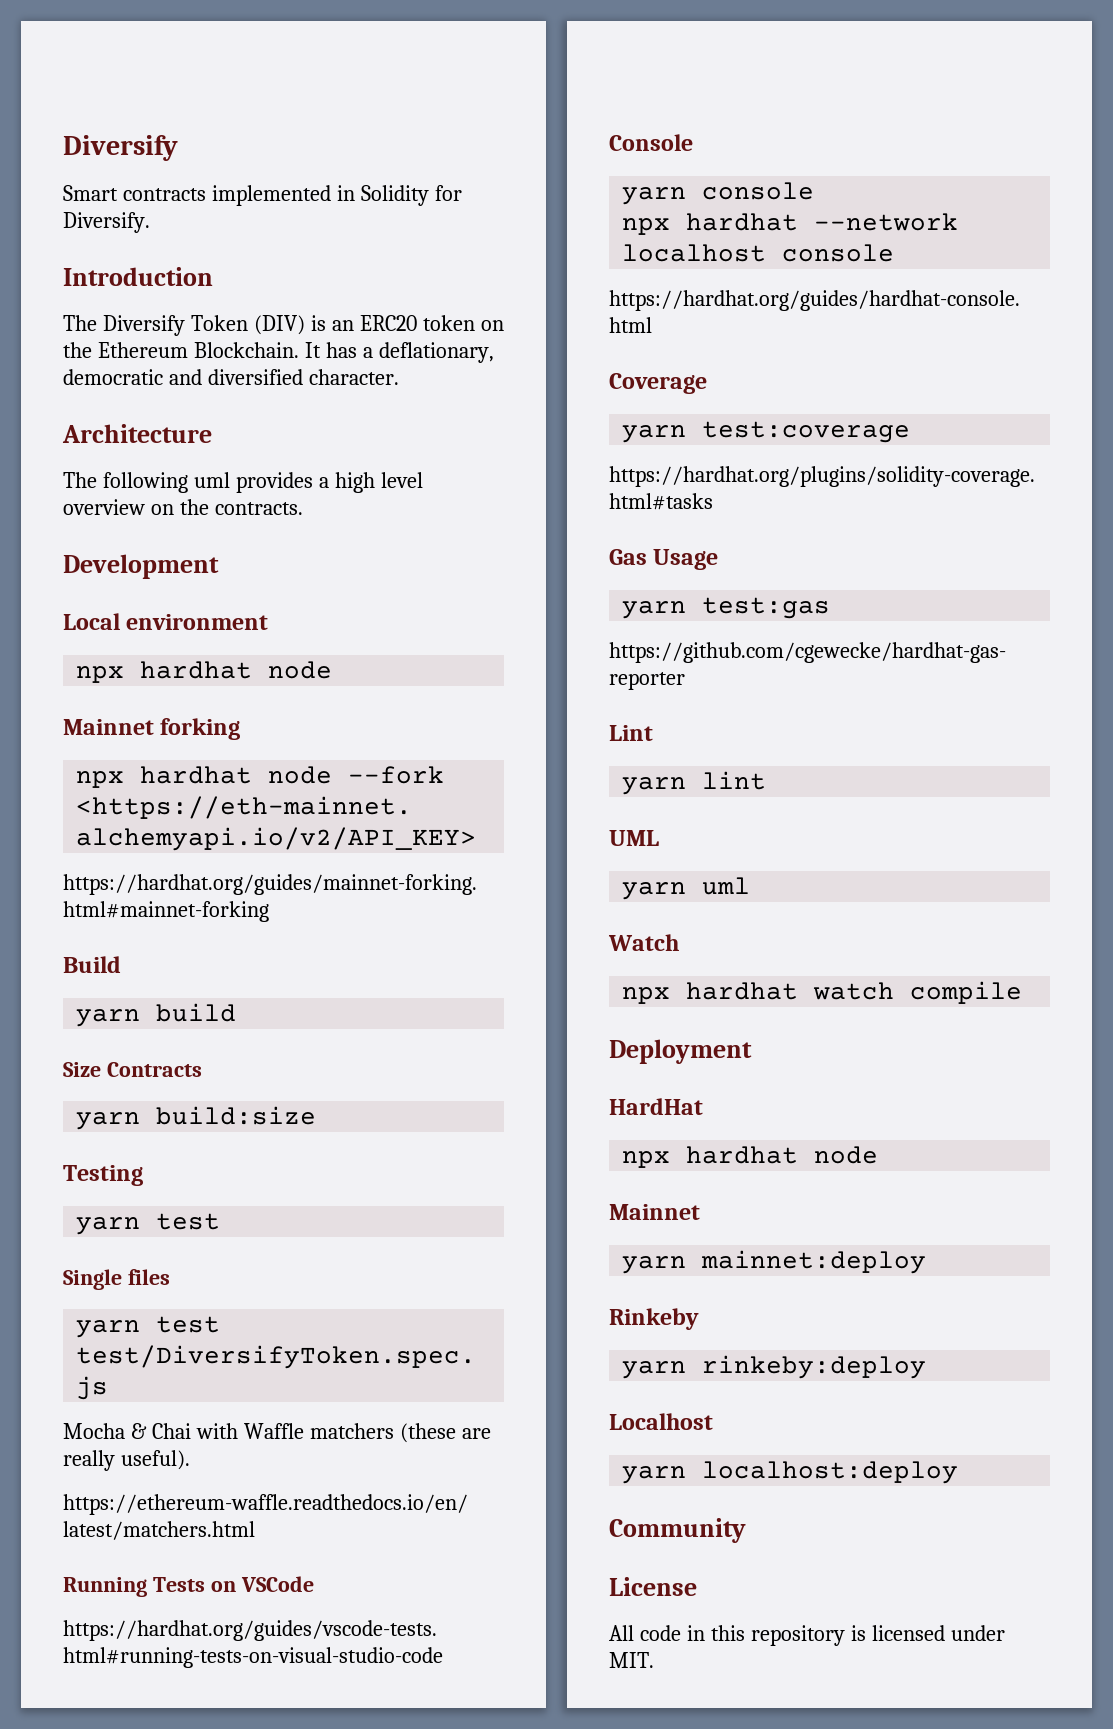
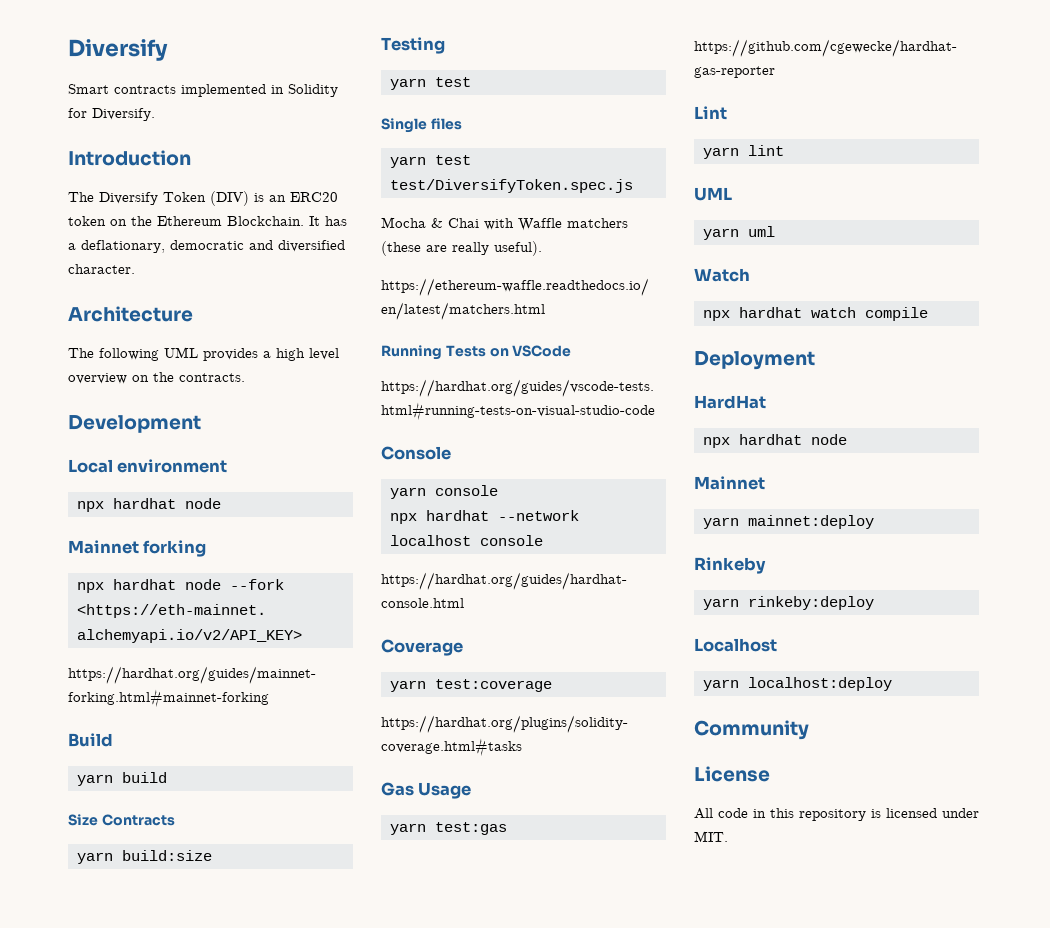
- The following uml provides a high level overview on the contracts.
+ The following UML provides a high level overview on the contracts.

